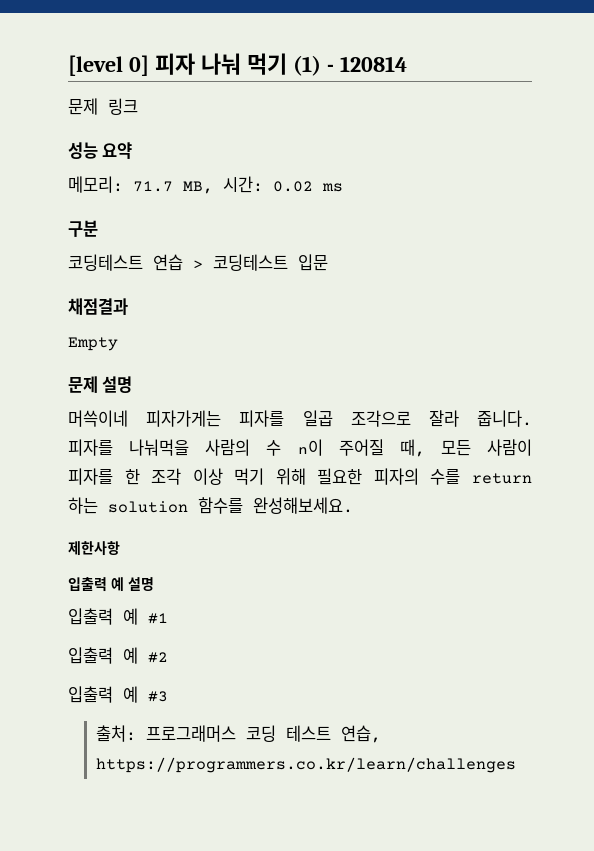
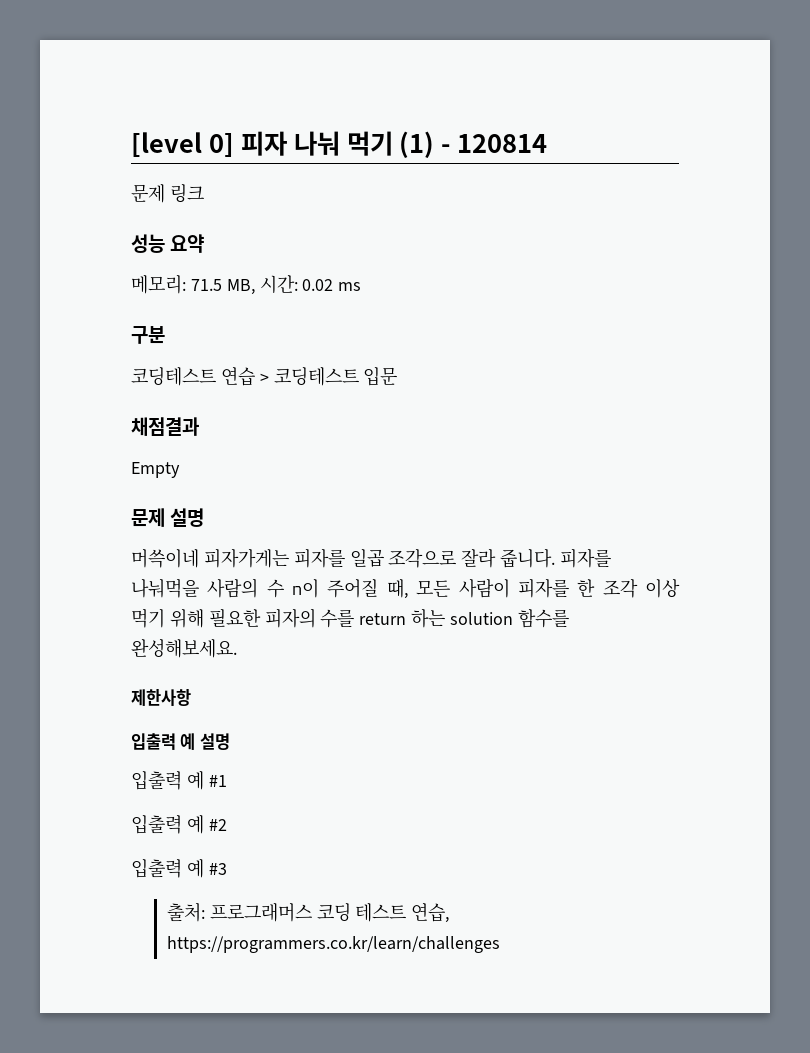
- 메모리: 71.7 MB, 시간: 0.02 ms
+ 메모리: 71.5 MB, 시간: 0.02 ms

